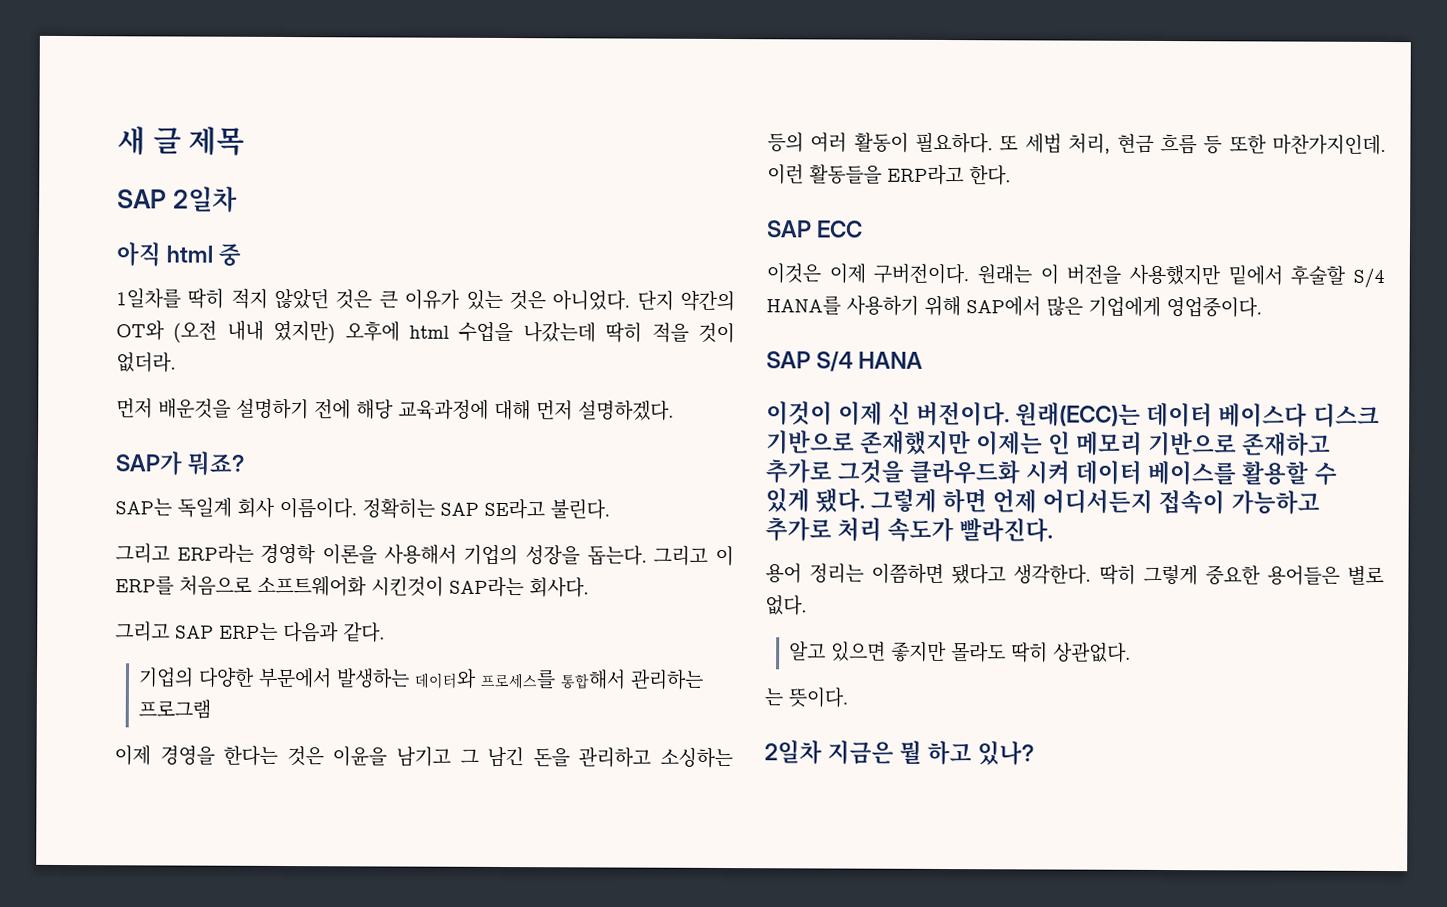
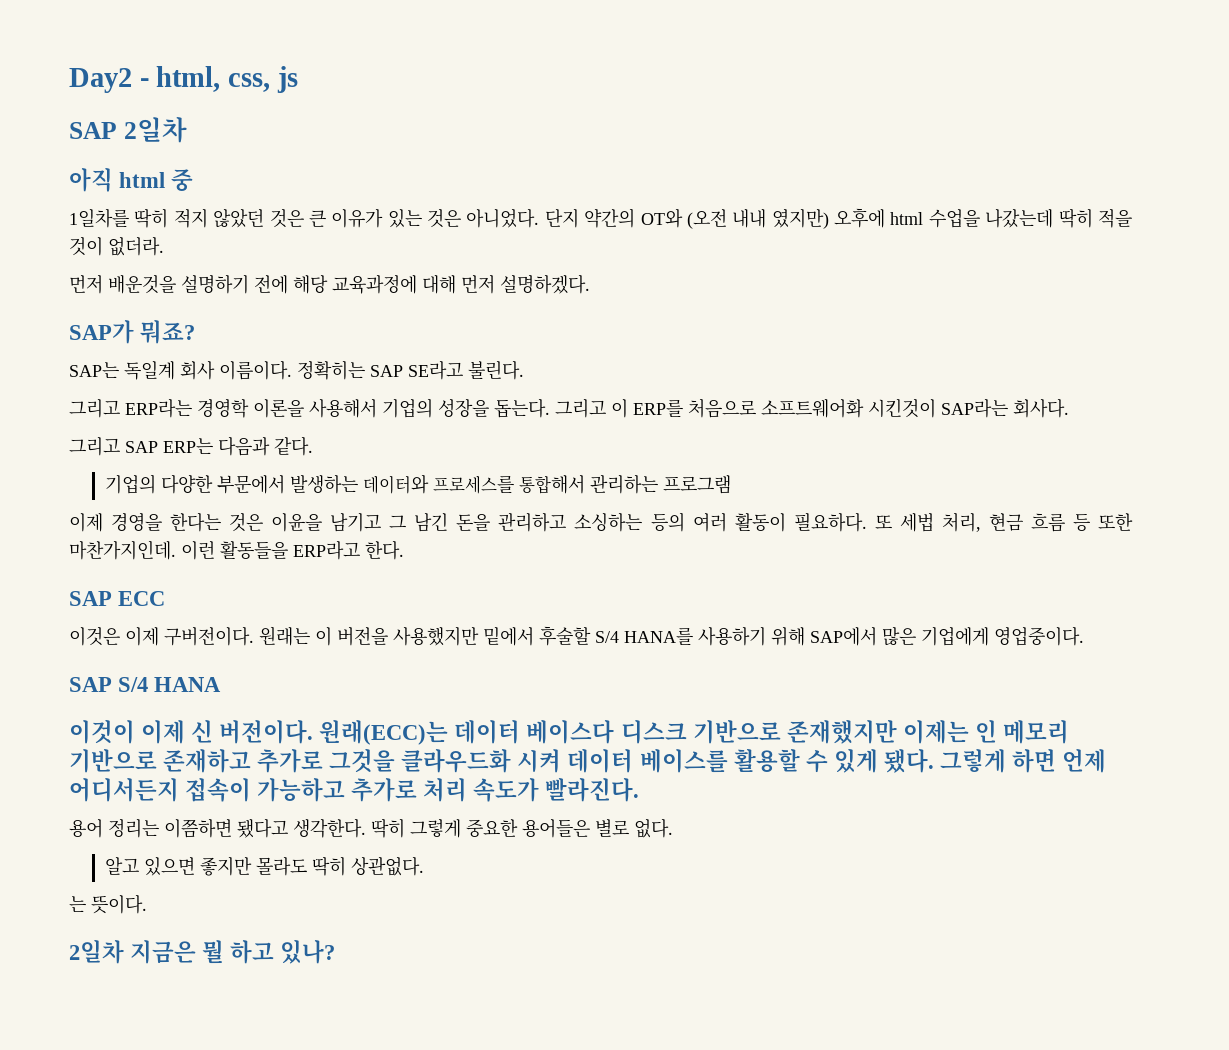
- 새 글 제목
+ Day2 - html, css, js

